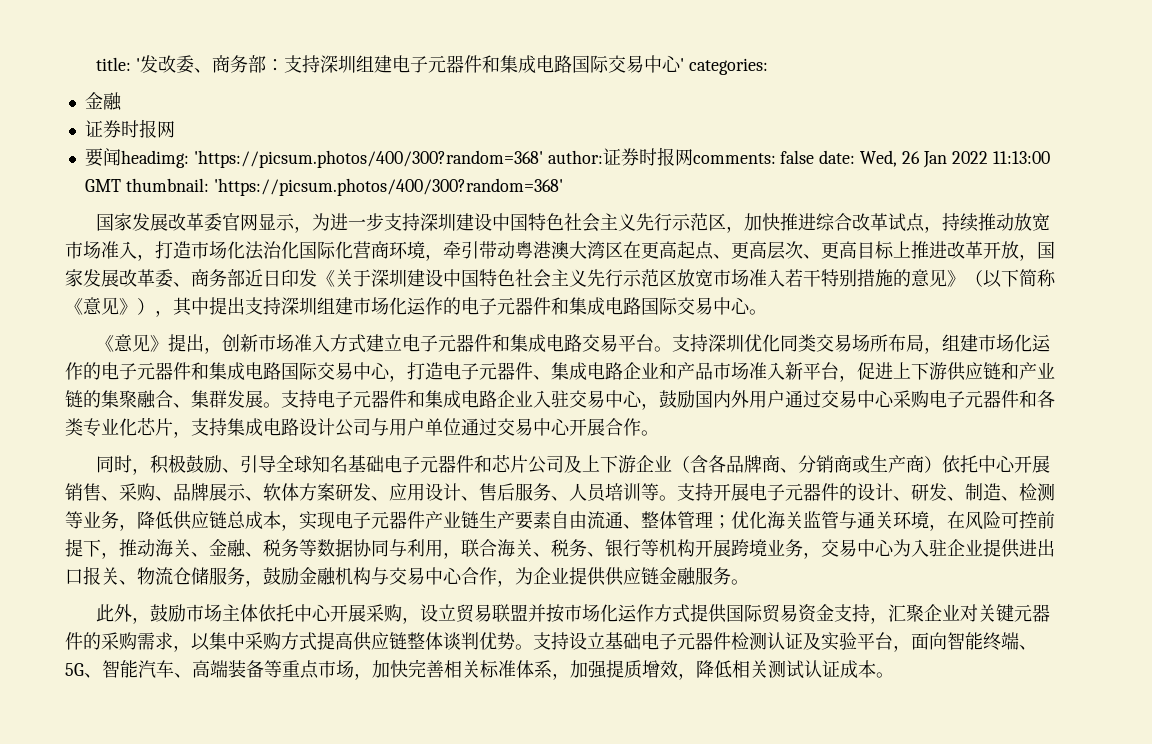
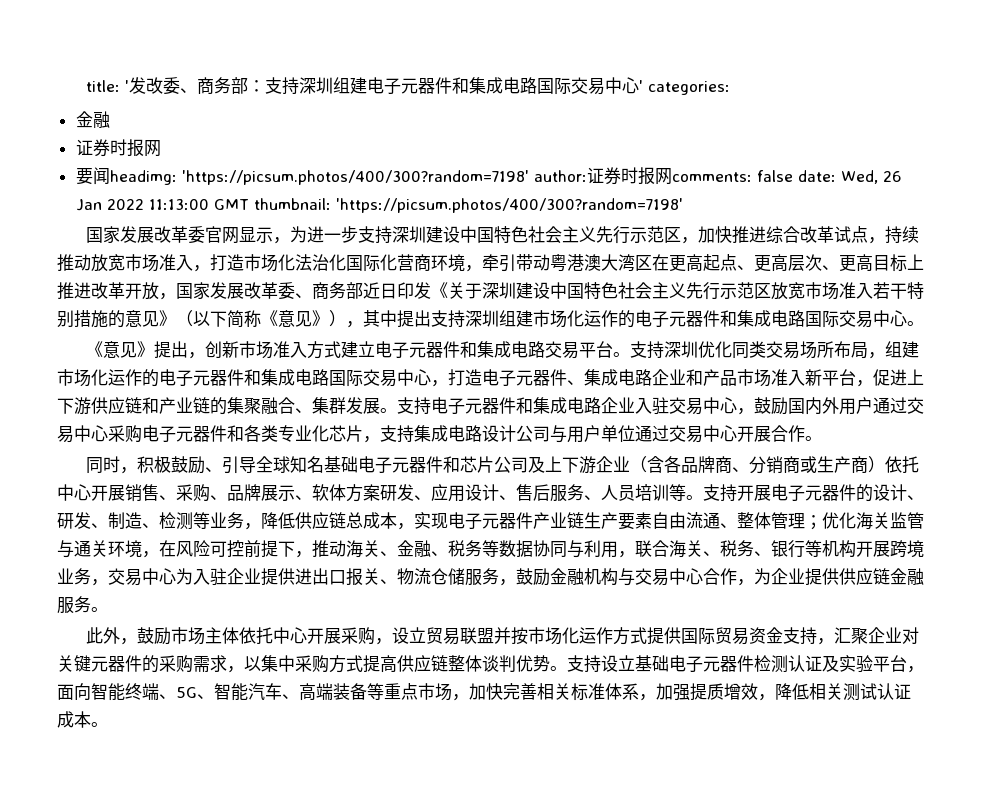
- 要闻headimg: 'https://picsum.photos/400/300?random=368' author:证券时报网comments: false date: Wed, 26 Jan 2022 11:13:00 GMT thumbnail: 'https://picsum.photos/400/300?random=368'
+ 要闻headimg: 'https://picsum.photos/400/300?random=7198' author:证券时报网comments: false date: Wed, 26 Jan 2022 11:13:00 GMT thumbnail: 'https://picsum.photos/400/300?random=7198'

